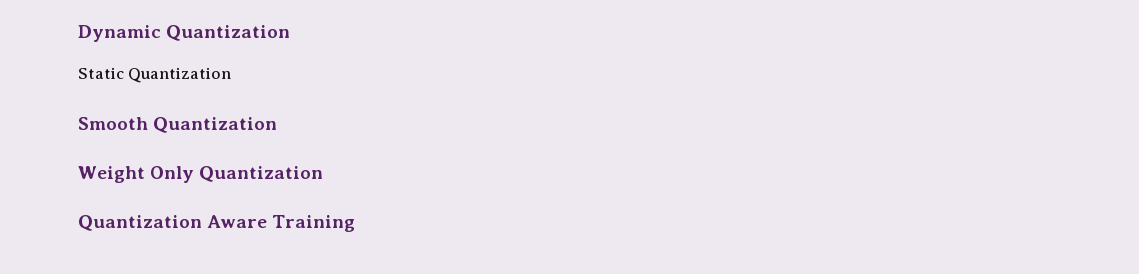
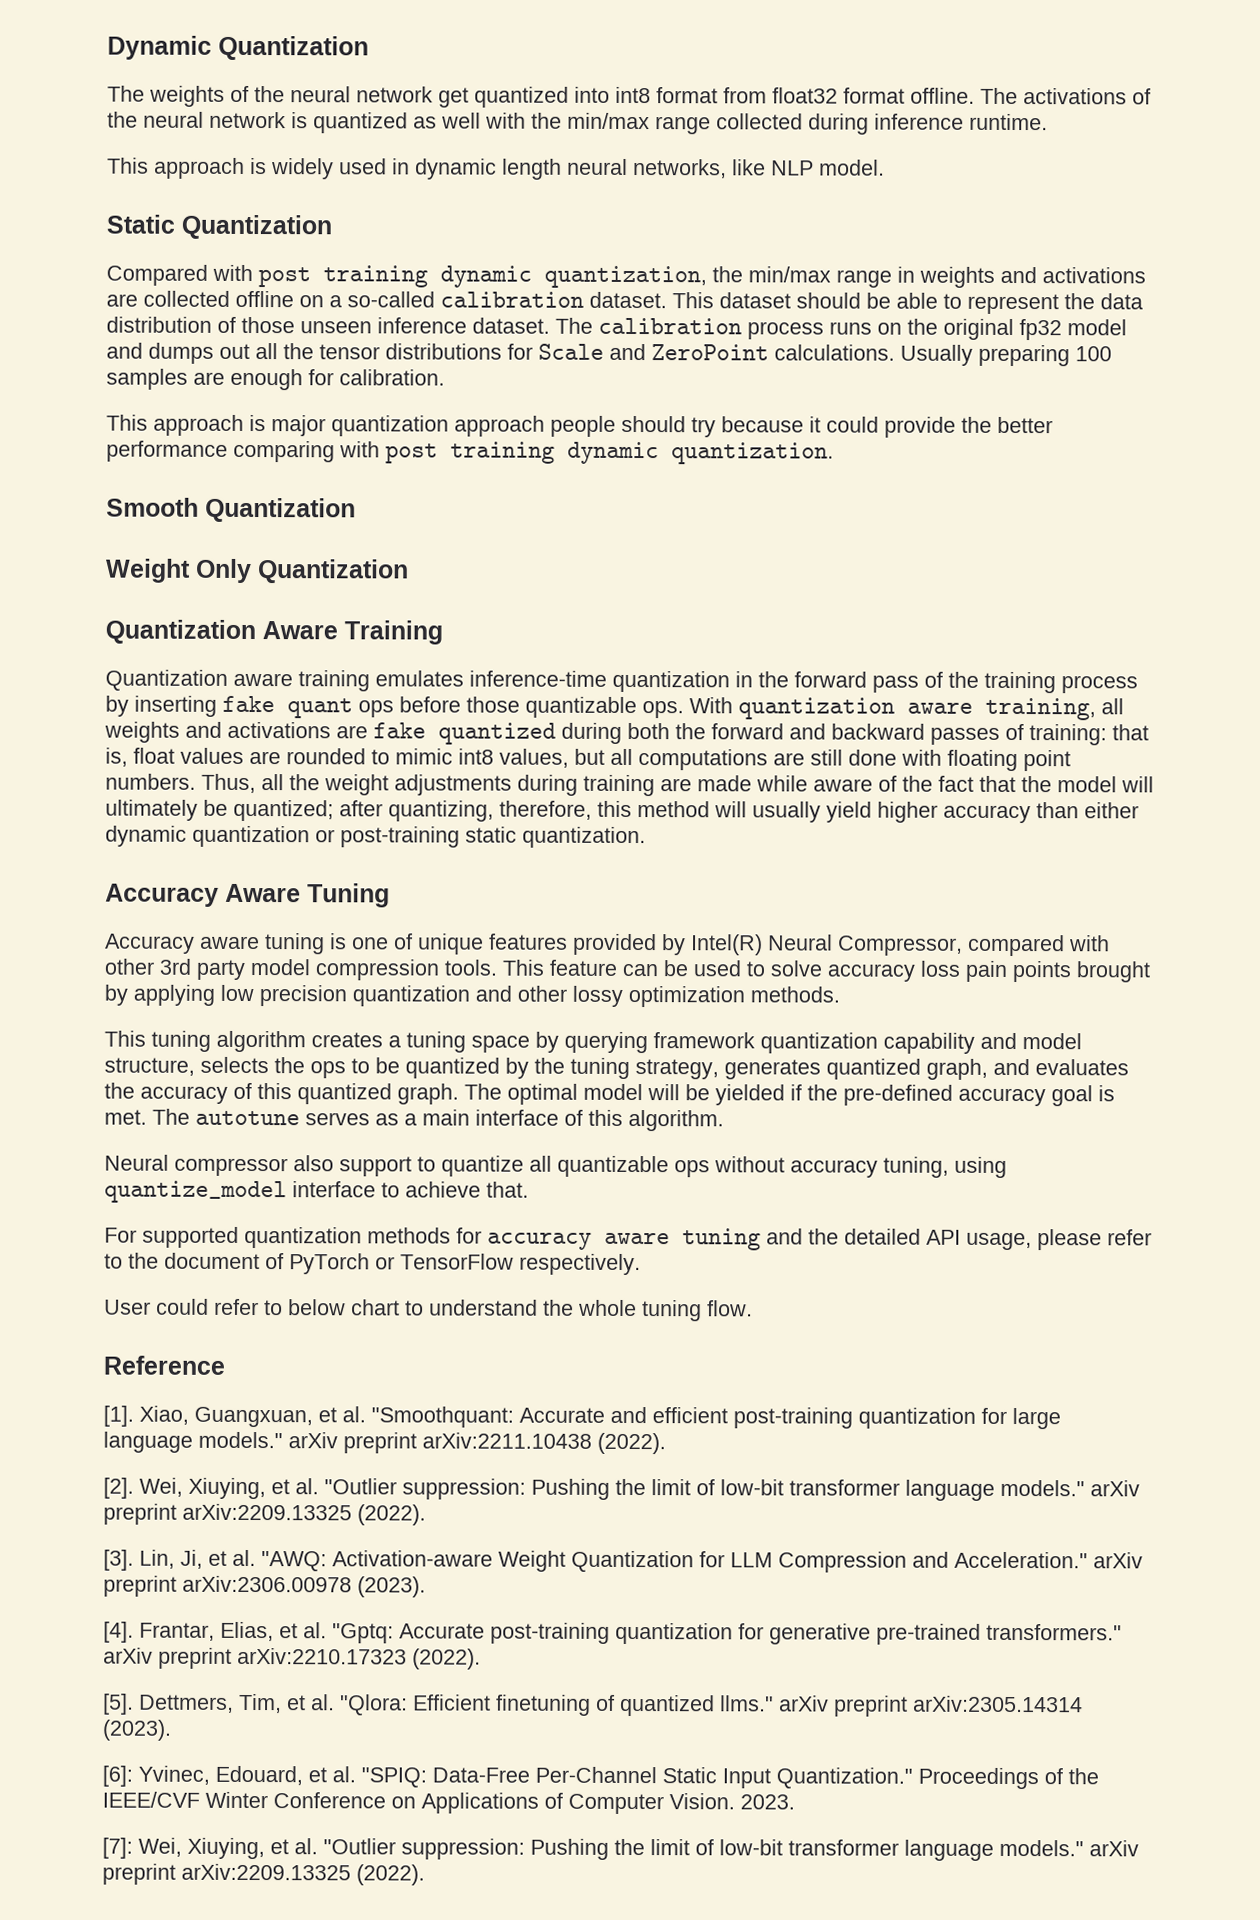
+ The weights of the neural network get quantized into int8 format from float32 format offline. The activations of the neural network is quantized as well with the min/max range collected during inference runtime.
+ This approach is widely used in dynamic length neural networks, like NLP model.
  Static Quantization
+ Compared with post training dynamic quantization, the min/max range in weights and activations are collected offline on a so-called calibration dataset. This dataset should be able to represent the data distribution of those unseen inference dataset. The calibration process runs on the original fp32 model and dumps out all the tensor distributions for Scale and ZeroPoint calculations. Usually preparing 100 samples are enough for calibration.
+ This approach is major quantization approach people should try because it could provide the better performance comparing with post training dynamic quantization.
+ Quantization aware training emulates inference-time quantization in the forward pass of the training process by inserting fake quant ops before those quantizable ops. With quantization aware training, all weights and activations are fake quantized during both the forward and backward passes of training: that is, float values are rounded to mimic int8 values, but all computations are still done with floating point numbers. Thus, all the weight adjustments during training are made while aware of the fact that the model will ultimately be quantized; after quantizing, therefore, this method will usually yield higher accuracy than either dynamic quantization or post-training static quantization.
+ Accuracy Aware Tuning
+ Accuracy aware tuning is one of unique features provided by Intel(R) Neural Compressor, compared with other 3rd party model compression tools. This feature can be used to solve accuracy loss pain points brought by applying low precision quantization and other lossy optimization methods.
+ This tuning algorithm creates a tuning space by querying framework quantization capability and model structure, selects the ops to be quantized by the tuning strategy, generates quantized graph, and evaluates the accuracy of this quantized graph. The optimal model will be yielded if the pre-defined accuracy goal is met. The autotune serves as a main interface of this algorithm.
+ Neural compressor also support to quantize all quantizable ops without accuracy tuning, using quantize_model interface to achieve that.
+ For supported quantization methods for accuracy aware tuning and the detailed API usage, please refer to the document of PyTorch or TensorFlow respectively.
+ User could refer to below chart to understand the whole tuning flow.
+ Reference
+ [1]. Xiao, Guangxuan, et al. "Smoothquant: Accurate and efficient post-training quantization for large language models." arXiv preprint arXiv:2211.10438 (2022).
+ [2]. Wei, Xiuying, et al. "Outlier suppression: Pushing the limit of low-bit transformer language models." arXiv preprint arXiv:2209.13325 (2022).
+ [3]. Lin, Ji, et al. "AWQ: Activation-aware Weight Quantization for LLM Compression and Acceleration." arXiv preprint arXiv:2306.00978 (2023).
+ [4]. Frantar, Elias, et al. "Gptq: Accurate post-training quantization for generative pre-trained transformers." arXiv preprint arXiv:2210.17323 (2022).
+ [5]. Dettmers, Tim, et al. "Qlora: Efficient finetuning of quantized llms." arXiv preprint arXiv:2305.14314 (2023).
+ [6]: Yvinec, Edouard, et al. "SPIQ: Data-Free Per-Channel Static Input Quantization." Proceedings of the IEEE/CVF Winter Conference on Applications of Computer Vision. 2023.
+ [7]: Wei, Xiuying, et al. "Outlier suppression: Pushing the limit of low-bit transformer language models." arXiv preprint arXiv:2209.13325 (2022).

